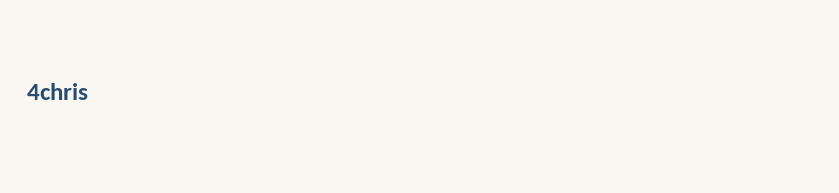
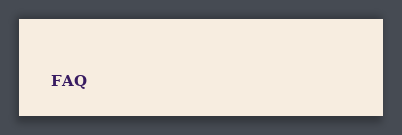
- 4chris
+ FAQ

